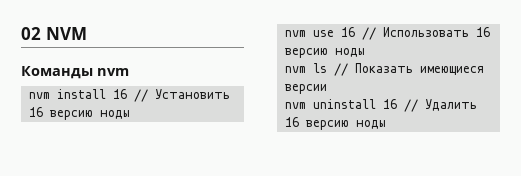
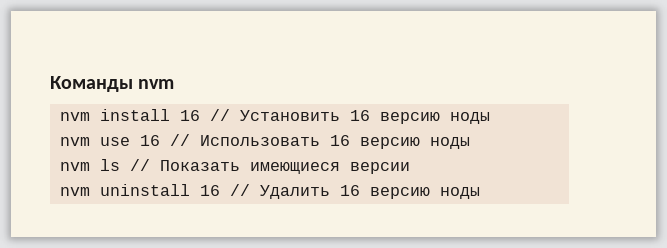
- 02 NVM

